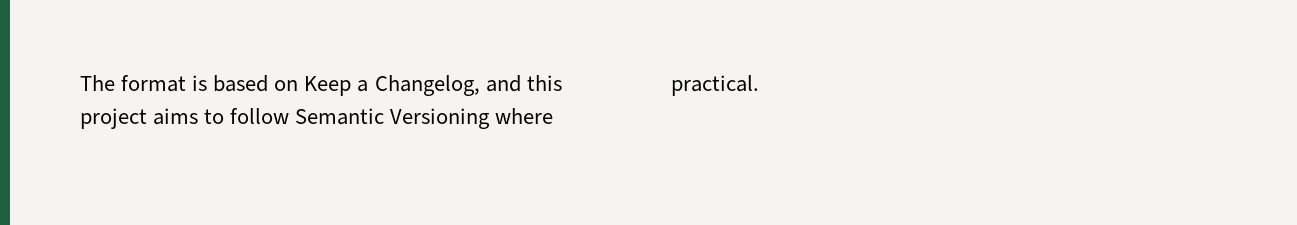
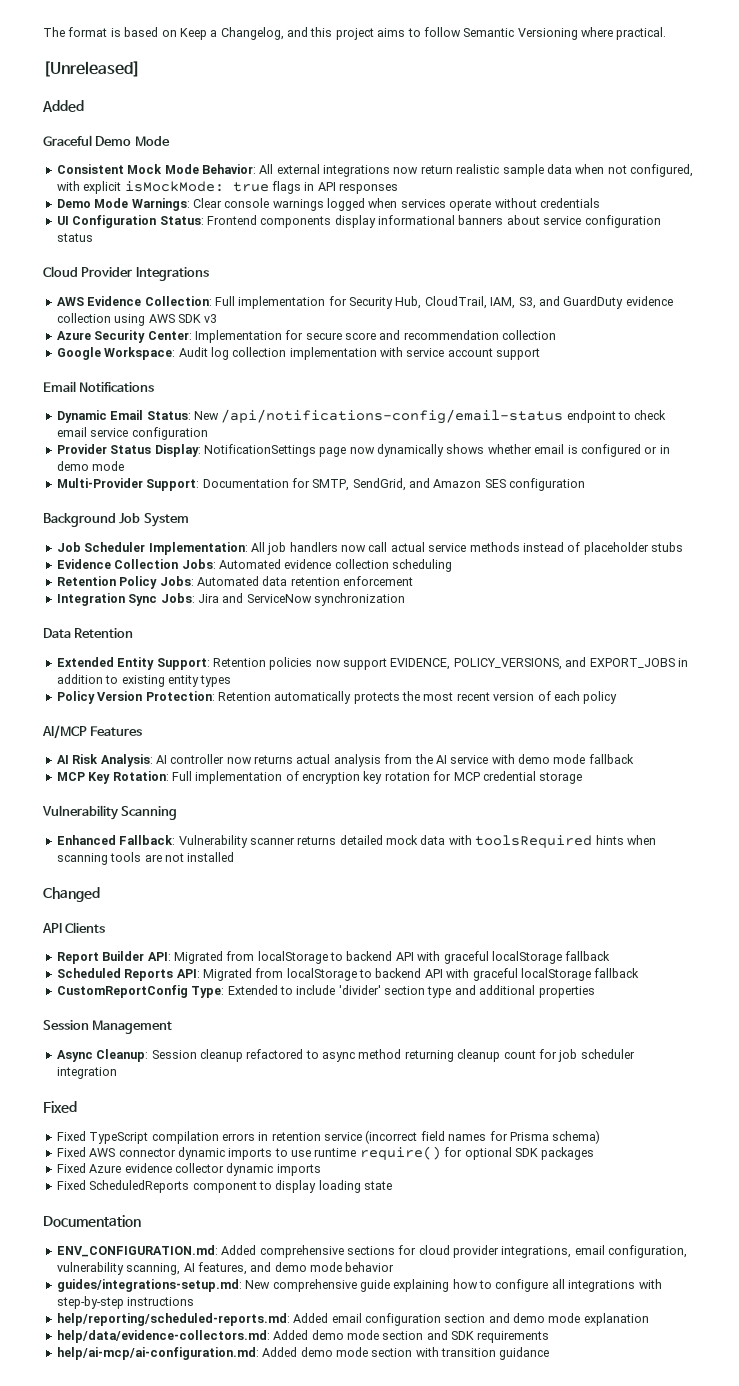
+ [Unreleased]
+ Added
+ Graceful Demo Mode
+ Consistent Mock Mode Behavior: All external integrations now return realistic sample data when not configured, with explicit isMockMode: true flags in API responses
+ Demo Mode Warnings: Clear console warnings logged when services operate without credentials
+ UI Configuration Status: Frontend components display informational banners about service configuration status
+ Cloud Provider Integrations
+ AWS Evidence Collection: Full implementation for Security Hub, CloudTrail, IAM, S3, and GuardDuty evidence collection using AWS SDK v3
+ Azure Security Center: Implementation for secure score and recommendation collection
+ Google Workspace: Audit log collection implementation with service account support
+ Email Notifications
+ Dynamic Email Status: New /api/notifications-config/email-status endpoint to check email service configuration
+ Provider Status Display: NotificationSettings page now dynamically shows whether email is configured or in demo mode
+ Multi-Provider Support: Documentation for SMTP, SendGrid, and Amazon SES configuration
+ Background Job System
+ Job Scheduler Implementation: All job handlers now call actual service methods instead of placeholder stubs
+ Evidence Collection Jobs: Automated evidence collection scheduling
+ Retention Policy Jobs: Automated data retention enforcement
+ Integration Sync Jobs: Jira and ServiceNow synchronization
+ Data Retention
+ Extended Entity Support: Retention policies now support EVIDENCE, POLICY_VERSIONS, and EXPORT_JOBS in addition to existing entity types
+ Policy Version Protection: Retention automatically protects the most recent version of each policy
+ AI/MCP Features
+ AI Risk Analysis: AI controller now returns actual analysis from the AI service with demo mode fallback
+ MCP Key Rotation: Full implementation of encryption key rotation for MCP credential storage
+ Vulnerability Scanning
+ Enhanced Fallback: Vulnerability scanner returns detailed mock data with toolsRequired hints when scanning tools are not installed
+ Changed
+ API Clients
+ Report Builder API: Migrated from localStorage to backend API with graceful localStorage fallback
+ Scheduled Reports API: Migrated from localStorage to backend API with graceful localStorage fallback
+ CustomReportConfig Type: Extended to include 'divider' section type and additional properties
+ Session Management
+ Async Cleanup: Session cleanup refactored to async method returning cleanup count for job scheduler integration
+ Fixed
+ Fixed TypeScript compilation errors in retention service (incorrect field names for Prisma schema)
+ Fixed AWS connector dynamic imports to use runtime require() for optional SDK packages
+ Fixed Azure evidence collector dynamic imports
+ Fixed ScheduledReports component to display loading state
+ Documentation
+ ENV_CONFIGURATION.md: Added comprehensive sections for cloud provider integrations, email configuration, vulnerability scanning, AI features, and demo mode behavior
+ guides/integrations-setup.md: New comprehensive guide explaining how to configure all integrations with step-by-step instructions
+ help/reporting/scheduled-reports.md: Added email configuration section and demo mode explanation
+ help/data/evidence-collectors.md: Added demo mode section and SDK requirements
+ help/ai-mcp/ai-configuration.md: Added demo mode section with transition guidance

